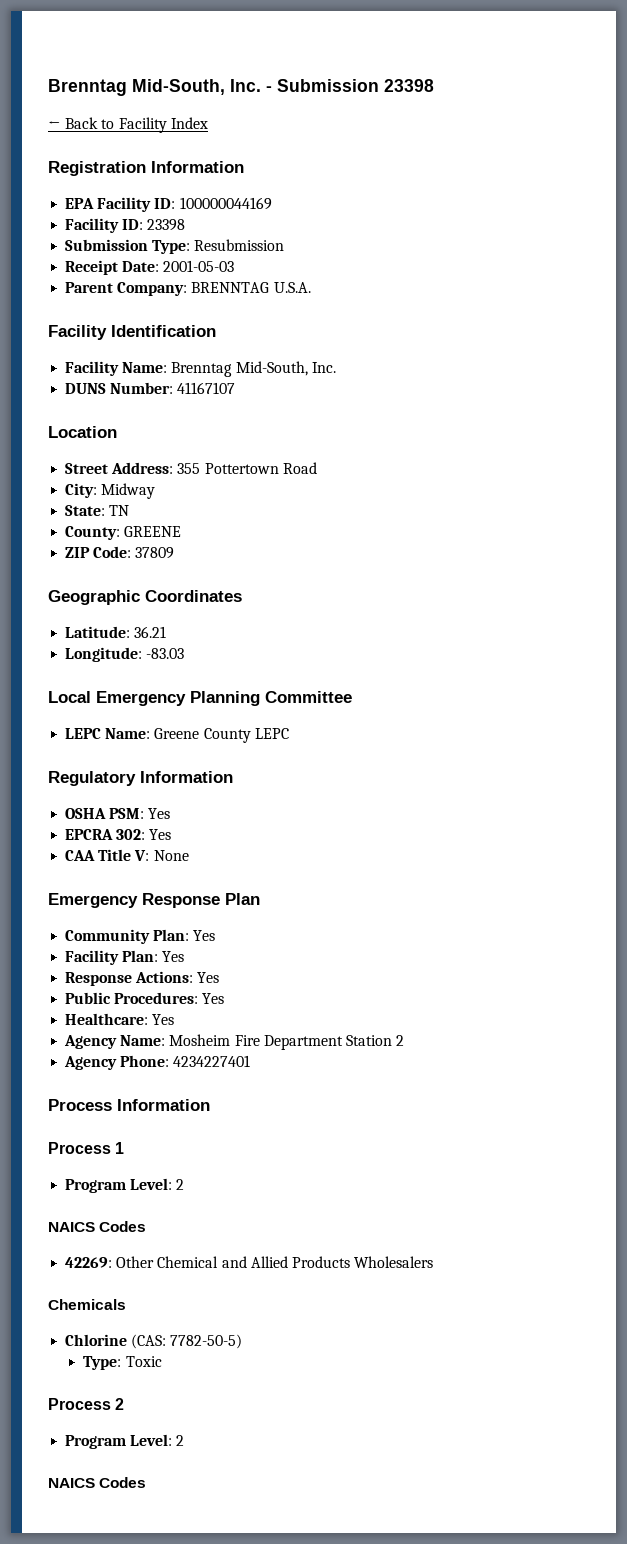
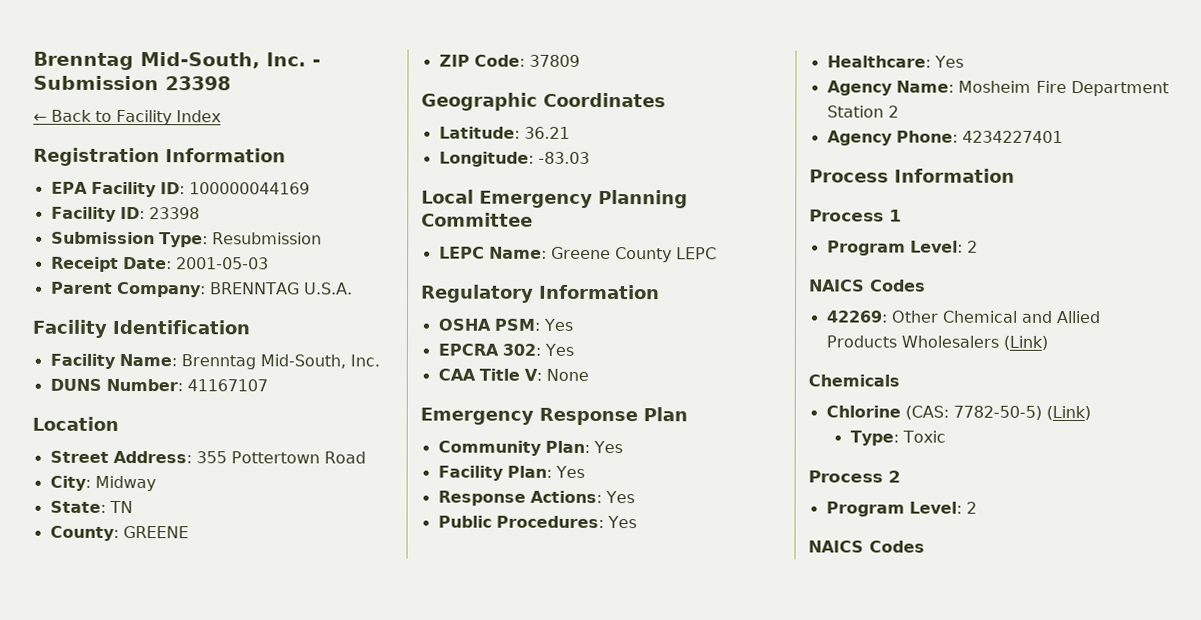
- 42269: Other Chemical and Allied Products Wholesalers
+ 42269: Other Chemical and Allied Products Wholesalers (Link)
- Chlorine (CAS: 7782-50-5)
+ Chlorine (CAS: 7782-50-5) (Link)

